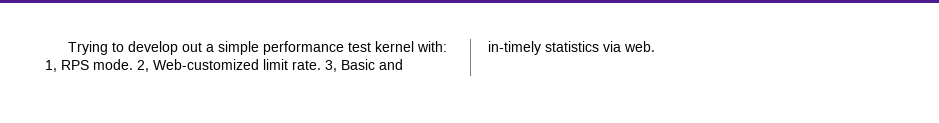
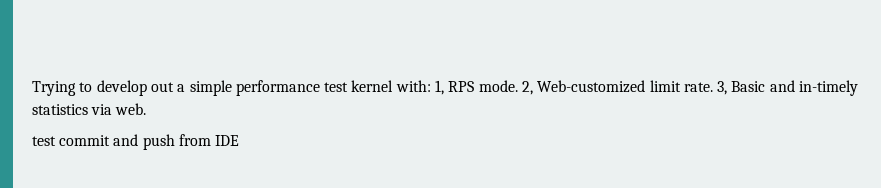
+ test commit and push from IDE

